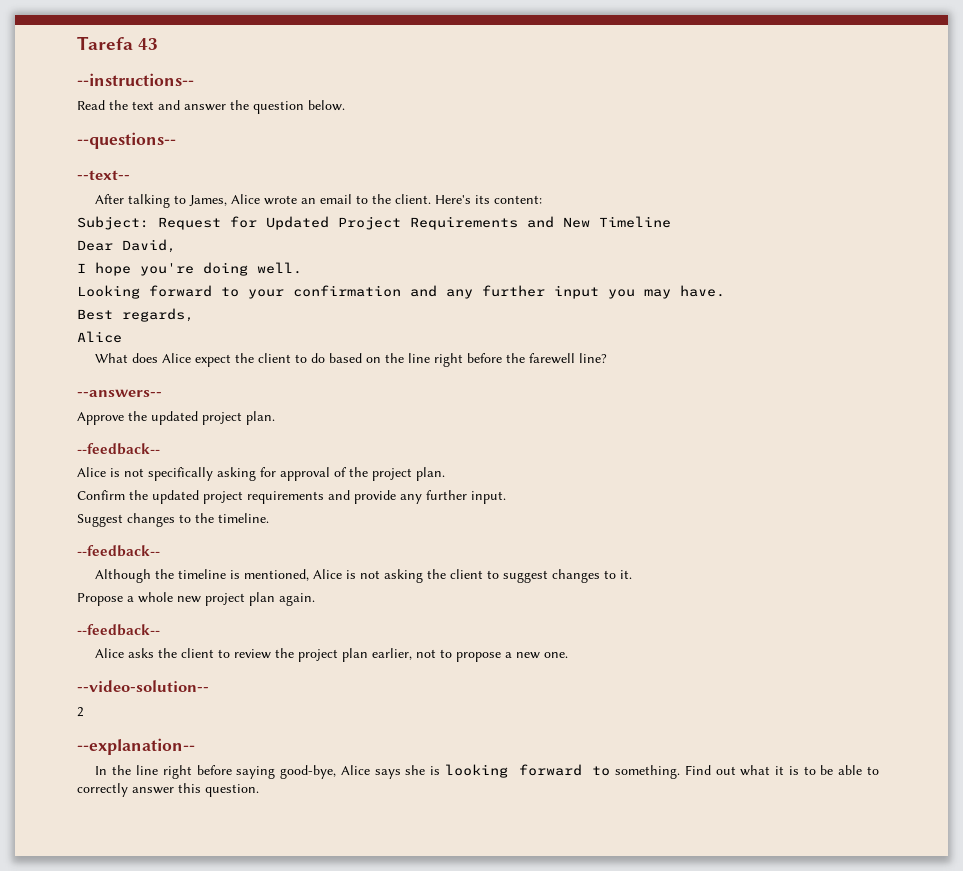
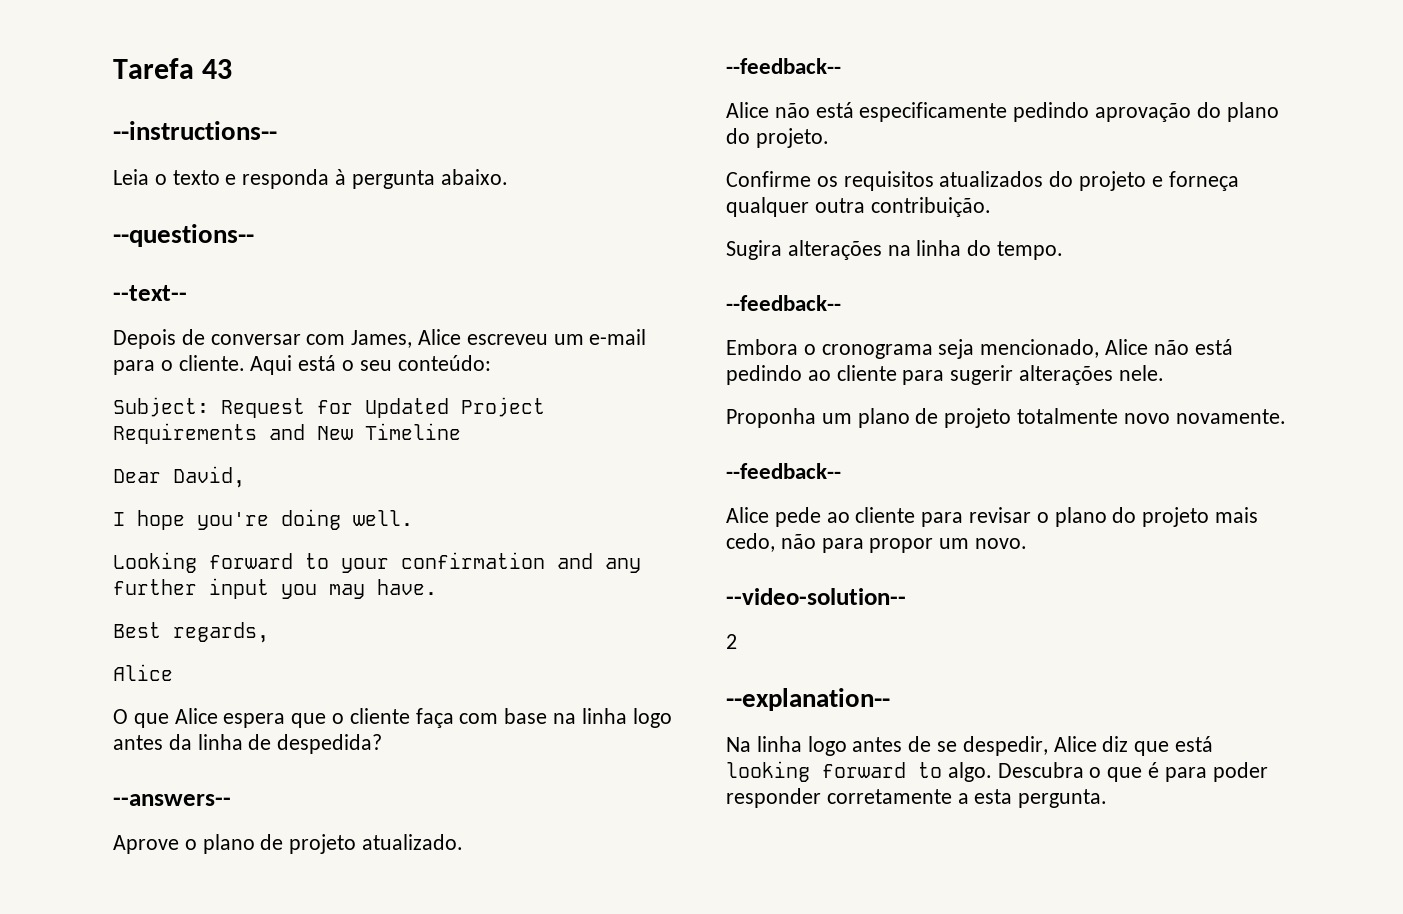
- Read the text and answer the question below.
+ Leia o texto e responda à pergunta abaixo.
  --questions--
  --text--
- After talking to James, Alice wrote an email to the client. Here's its content:
+ Depois de conversar com James, Alice escreveu um e-mail para o cliente. Aqui está o seu conteúdo:
- What does Alice expect the client to do based on the line right before the farewell line?
+ O que Alice espera que o cliente faça com base na linha logo antes da linha de despedida?
  --answers--
- Approve the updated project plan.
+ Aprove o plano de projeto atualizado.
  --feedback--
- Alice is not specifically asking for approval of the project plan.
- Confirm the updated project requirements and provide any further input.
- Suggest changes to the timeline.
+ Alice não está especificamente pedindo aprovação do plano do projeto.
+ Confirme os requisitos atualizados do projeto e forneça qualquer outra contribuição.
+ Sugira alterações na linha do tempo.
  --feedback--
- Although the timeline is mentioned, Alice is not asking the client to suggest changes to it.
- Propose a whole new project plan again.
+ Embora o cronograma seja mencionado, Alice não está pedindo ao cliente para sugerir alterações nele.
+ Proponha um plano de projeto totalmente novo novamente.
  --feedback--
- Alice asks the client to review the project plan earlier, not to propose a new one.
+ Alice pede ao cliente para revisar o plano do projeto mais cedo, não para propor um novo.
  --video-solution--
  2
  --explanation--
- In the line right before saying good-bye, Alice says she is looking forward to something. Find out what it is to be able to correctly answer this question.
+ Na linha logo antes de se despedir, Alice diz que está looking forward to algo. Descubra o que é para poder responder corretamente a esta pergunta.

